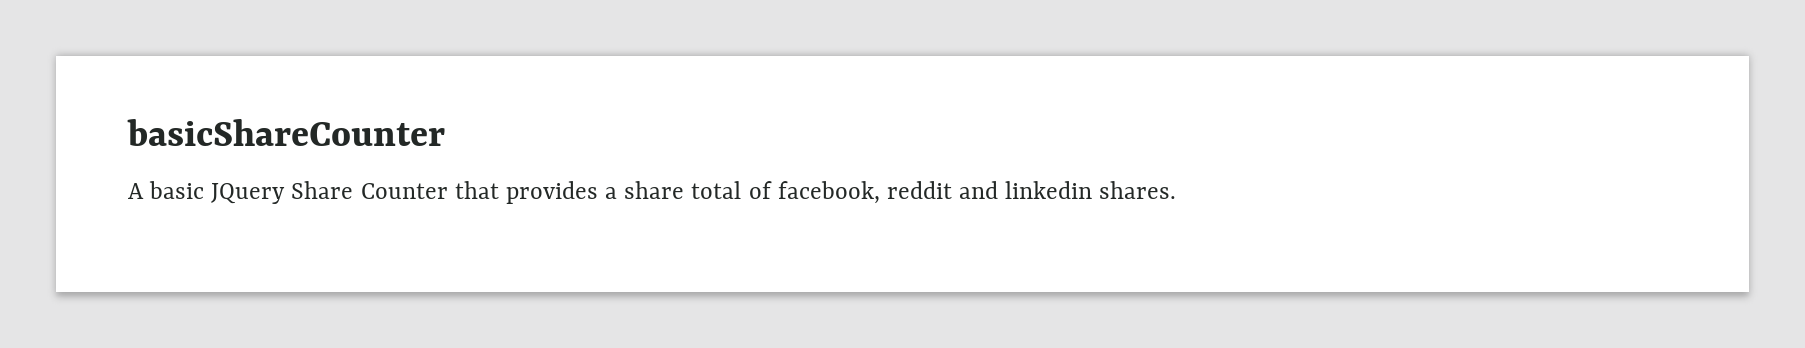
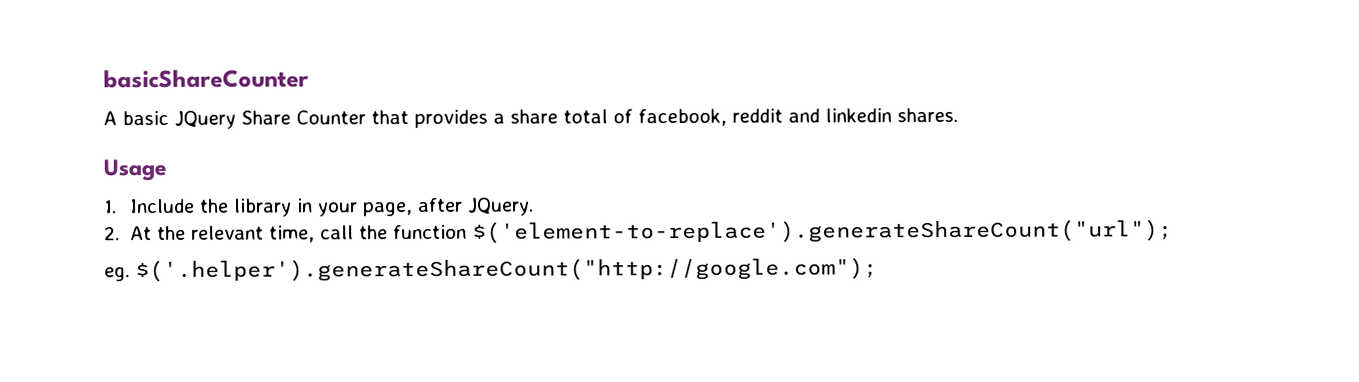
+ Usage
+ 1. Include the library in your page, after JQuery.
+ 2. At the relevant time, call the function $('element-to-replace').generateShareCount("url");
+ eg. $('.helper').generateShareCount("http://google.com");

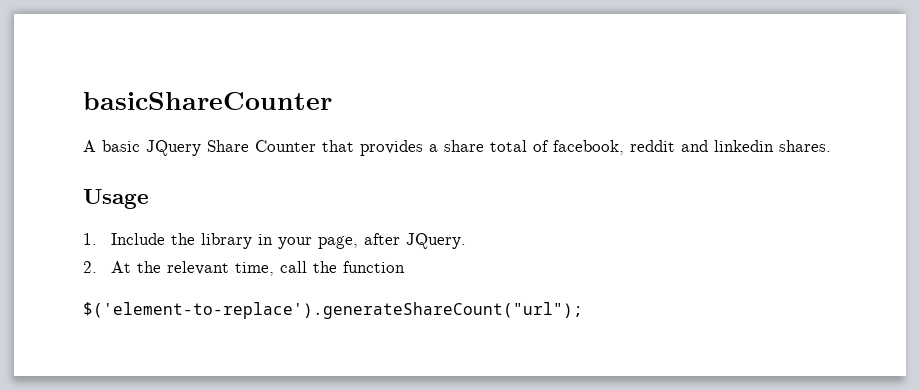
- 2. At the relevant time, call the function $('element-to-replace').generateShareCount("url");
+ 2. At the relevant time, call the function
+ $('element-to-replace').generateShareCount("url");
- eg. $('.helper').generateShareCount("http://google.com");

